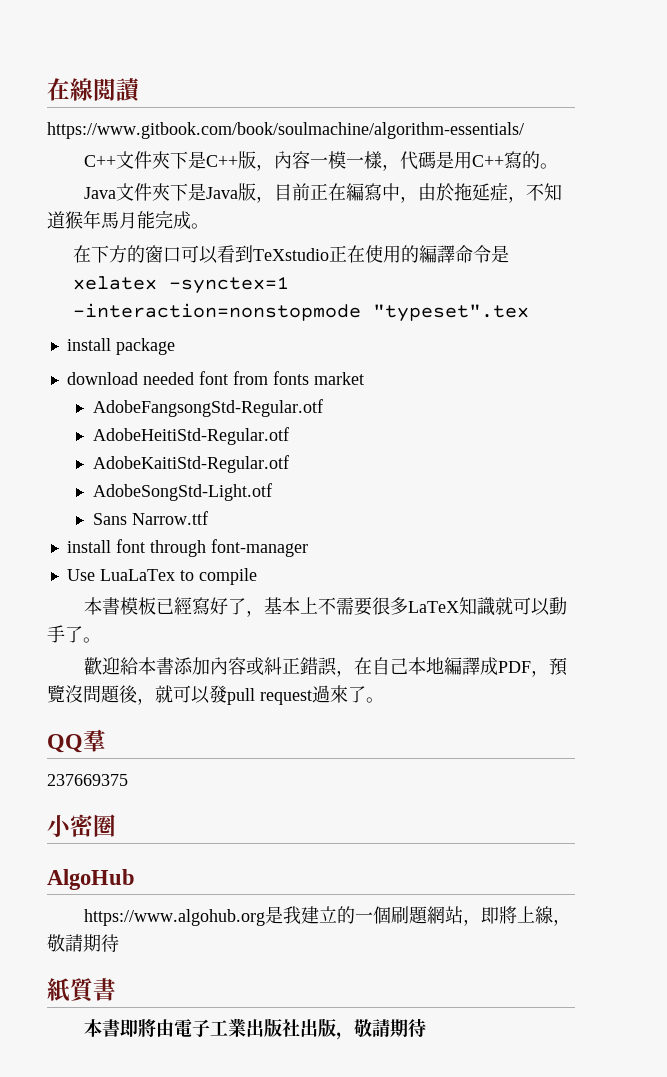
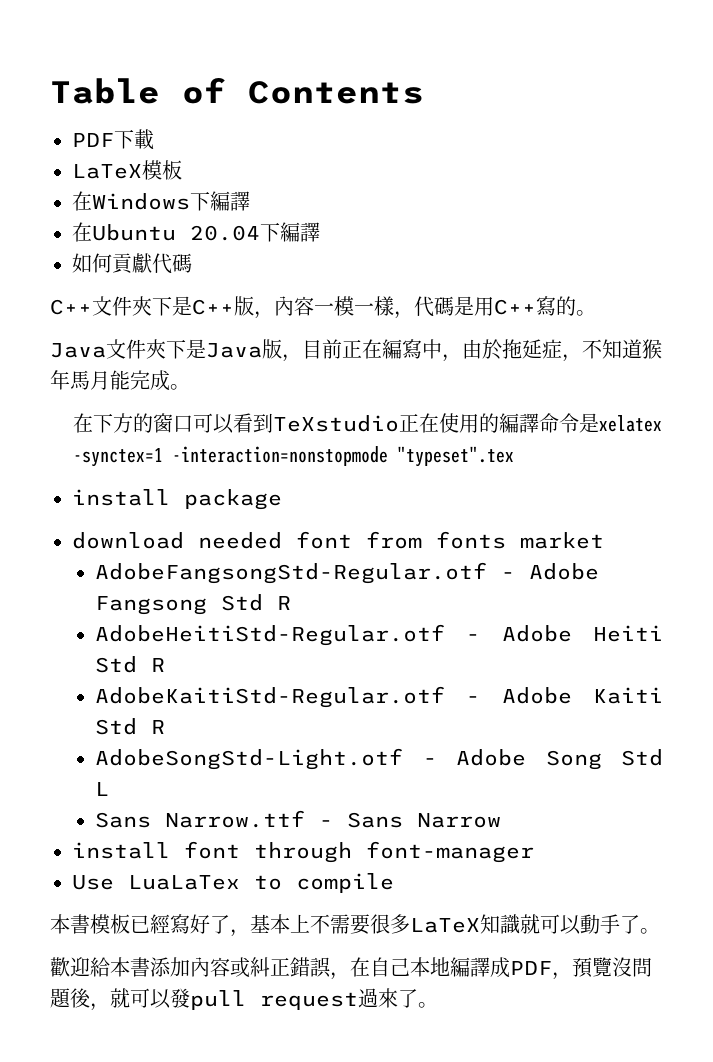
- 在線閲讀
- https://www.gitbook.com/book/soulmachine/algorithm-essentials/
+ Table of Contents
+ PDF下載
+ LaTeX模板
+ 在Windows下編譯
+ 在Ubuntu 20.04下編譯
+ 如何貢獻代碼
- AdobeFangsongStd-Regular.otf
- AdobeHeitiStd-Regular.otf
- AdobeKaitiStd-Regular.otf
- AdobeSongStd-Light.otf
+ AdobeFangsongStd-Regular.otf - Adobe Fangsong Std R
+ AdobeHeitiStd-Regular.otf - Adobe Heiti Std R
+ AdobeKaitiStd-Regular.otf - Adobe Kaiti Std R
+ AdobeSongStd-Light.otf - Adobe Song Std L
- Sans Narrow.ttf
+ Sans Narrow.ttf - Sans Narrow
- QQ羣
- 237669375
- 小密圈
- AlgoHub
- https://www.algohub.org是我建立的一個刷題網站，即將上線，敬請期待
- 紙質書
- 本書即將由電子工業出版社出版，敬請期待

